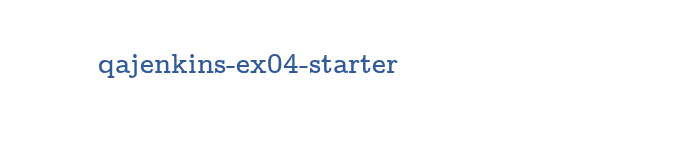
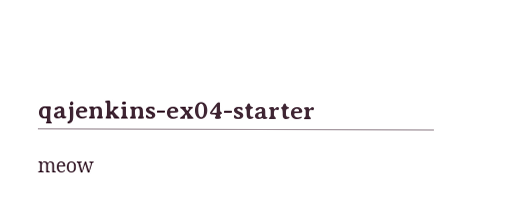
+ meow

